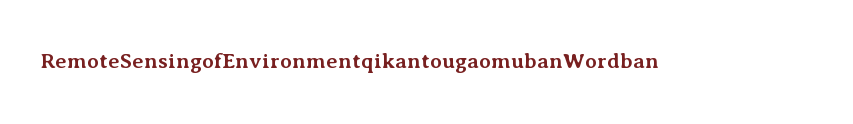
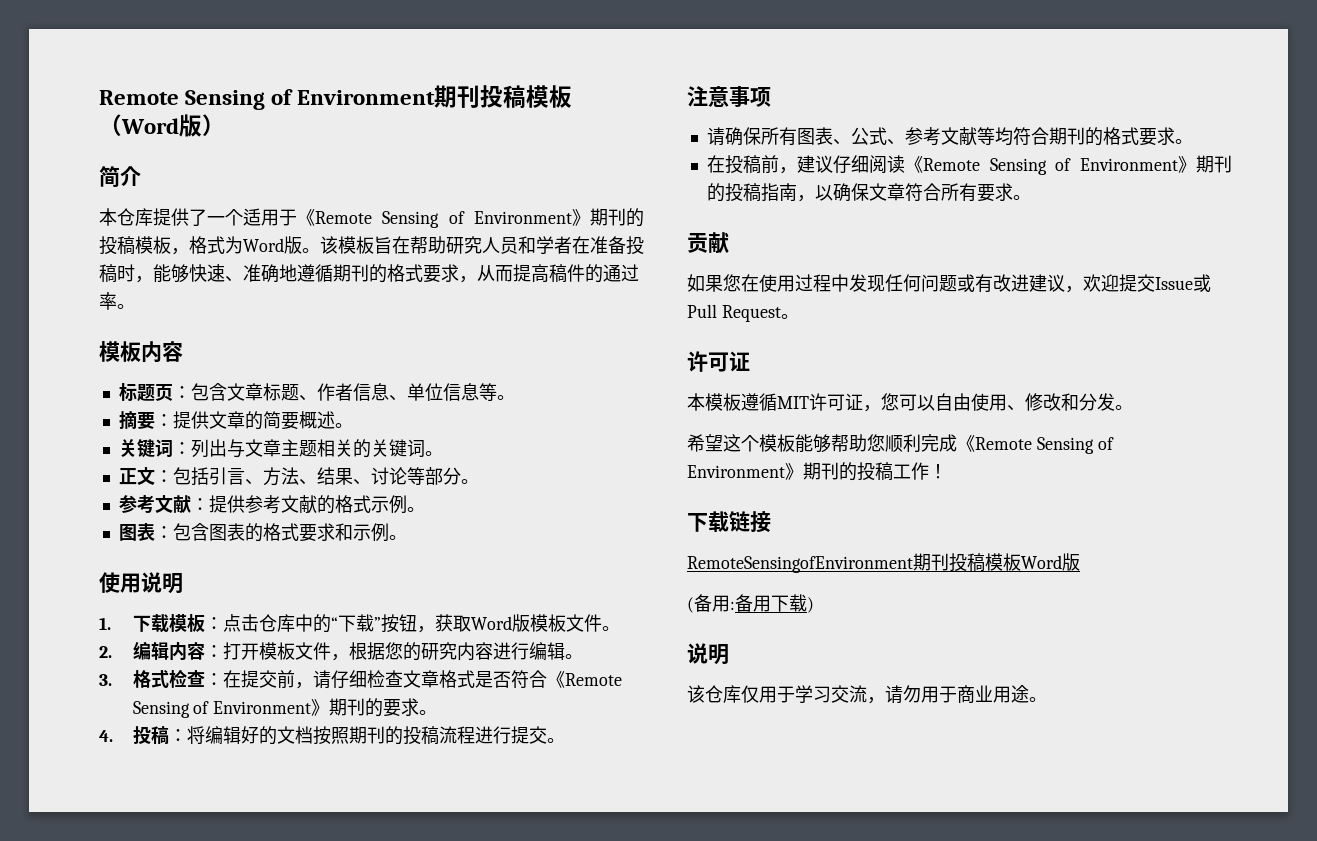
- RemoteSensingofEnvironmentqikantougaomubanWordban
+ Remote Sensing of Environment期刊投稿模板（Word版）
+ 简介
+ 本仓库提供了一个适用于《Remote Sensing of Environment》期刊的投稿模板，格式为Word版。该模板旨在帮助研究人员和学者在准备投稿时，能够快速、准确地遵循期刊的格式要求，从而提高稿件的通过率。
+ 模板内容
+ 标题页：包含文章标题、作者信息、单位信息等。
+ 摘要：提供文章的简要概述。
+ 关键词：列出与文章主题相关的关键词。
+ 正文：包括引言、方法、结果、讨论等部分。
+ 参考文献：提供参考文献的格式示例。
+ 图表：包含图表的格式要求和示例。
+ 使用说明
+ 1.下载模板：点击仓库中的“下载”按钮，获取Word版模板文件。
+ 2.编辑内容：打开模板文件，根据您的研究内容进行编辑。
+ 3.格式检查：在提交前，请仔细检查文章格式是否符合《Remote Sensing of Environment》期刊的要求。
+ 4.投稿：将编辑好的文档按照期刊的投稿流程进行提交。
+ 注意事项
+ 请确保所有图表、公式、参考文献等均符合期刊的格式要求。
+ 在投稿前，建议仔细阅读《Remote Sensing of Environment》期刊的投稿指南，以确保文章符合所有要求。
+ 贡献
+ 如果您在使用过程中发现任何问题或有改进建议，欢迎提交Issue或Pull Request。
+ 许可证
+ 本模板遵循MIT许可证，您可以自由使用、修改和分发。
+ 希望这个模板能够帮助您顺利完成《Remote Sensing of Environment》期刊的投稿工作！
+ 下载链接
+ RemoteSensingofEnvironment期刊投稿模板Word版
+ (备用:备用下载)
+ 说明
+ 该仓库仅用于学习交流，请勿用于商业用途。

